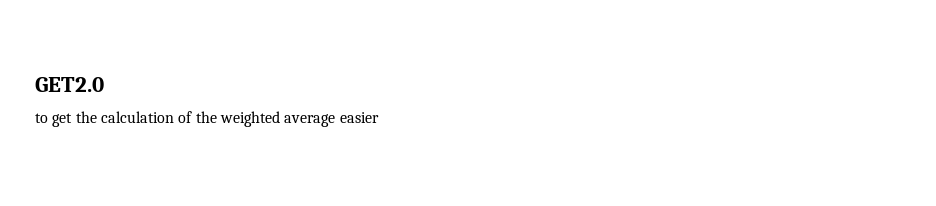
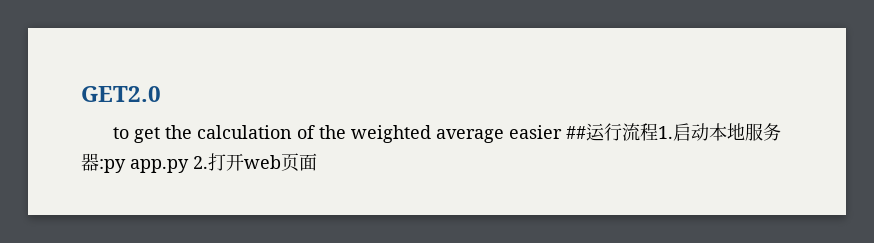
- to get the calculation of the weighted average easier
+ to get the calculation of the weighted average easier ##运行流程1.启动本地服务器:py app.py 2.打开web页面

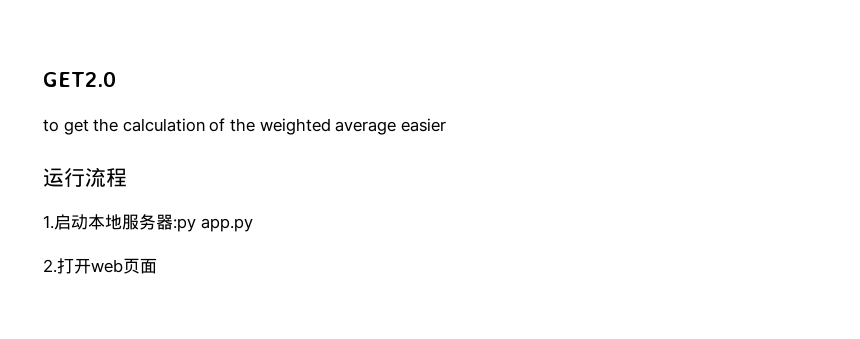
- to get the calculation of the weighted average easier ##运行流程1.启动本地服务器:py app.py 2.打开web页面
+ to get the calculation of the weighted average easier
+ 运行流程
+ 1.启动本地服务器:py app.py
+ 2.打开web页面

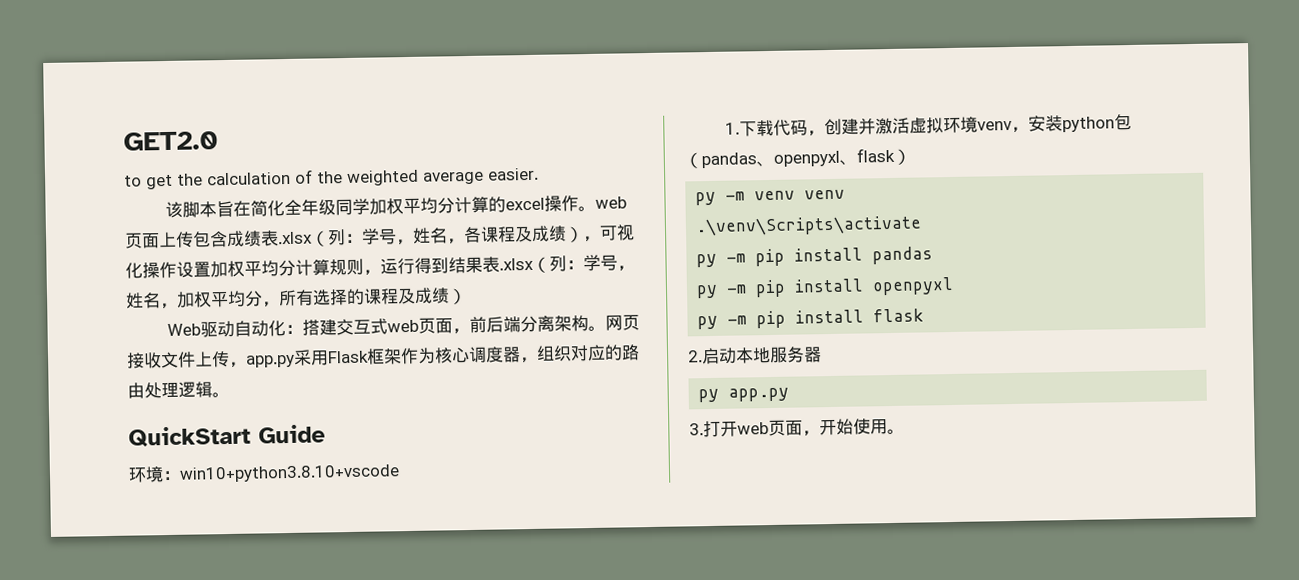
- to get the calculation of the weighted average easier
- 运行流程
- 1.启动本地服务器:py app.py
+ to get the calculation of the weighted average easier.
+ 该脚本旨在简化全年级同学加权平均分计算的excel操作。web页面上传包含成绩表.xlsx（列：学号，姓名，各课程及成绩），可视化操作设置加权平均分计算规则，运行得到结果表.xlsx（列：学号，姓名，加权平均分，所有选择的课程及成绩）
+ Web驱动自动化：搭建交互式web页面，前后端分离架构。网页接收文件上传，app.py采用Flask框架作为核心调度器，组织对应的路由处理逻辑。
+ QuickStart Guide
+ 环境：win10+python3.8.10+vscode
+ 1.下载代码，创建并激活虚拟环境venv，安装python包（pandas、openpyxl、flask）
+ py -m venv venv
+ .\venv\Scripts\activate
+ py -m pip install pandas
+ py -m pip install openpyxl
+ py -m pip install flask
+ 2.启动本地服务器
+ py app.py
- 2.打开web页面
+ 3.打开web页面，开始使用。

